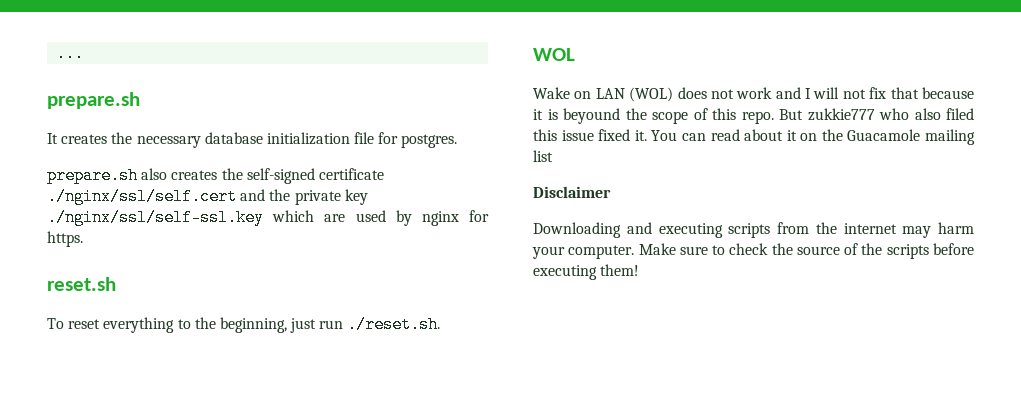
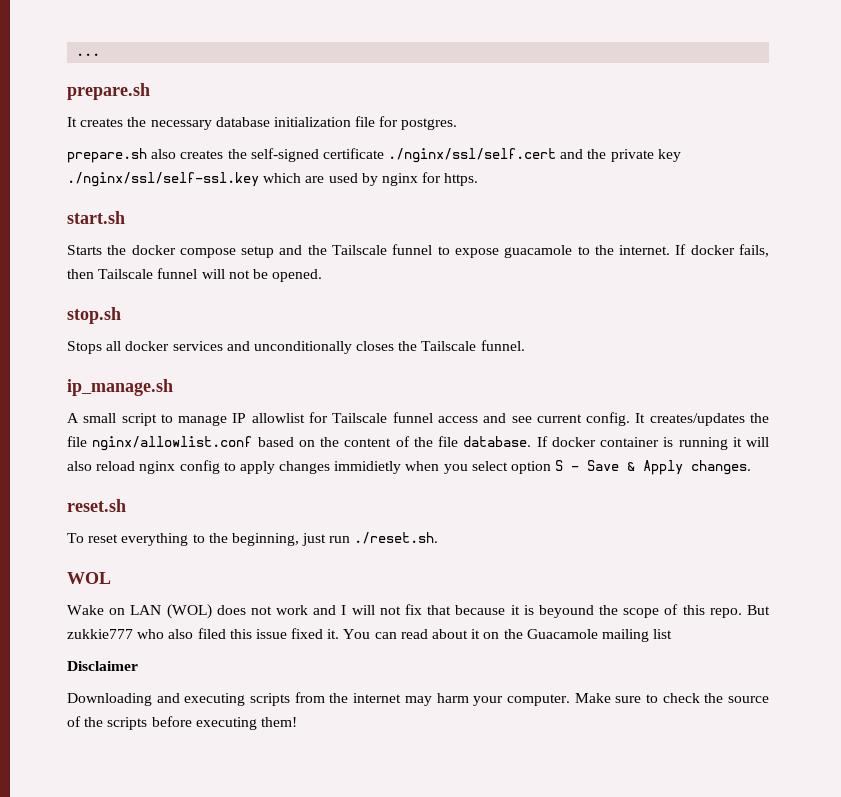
+ start.sh
+ Starts the docker compose setup and the Tailscale funnel to expose guacamole to the internet. If docker fails, then Tailscale funnel will not be opened.
+ stop.sh
+ Stops all docker services and unconditionally closes the Tailscale funnel.
+ ip_manage.sh
+ A small script to manage IP allowlist for Tailscale funnel access and see current config. It creates/updates the file nginx/allowlist.conf based on the content of the file database. If docker container is running it will also reload nginx config to apply changes immidietly when you select option S - Save & Apply changes.

